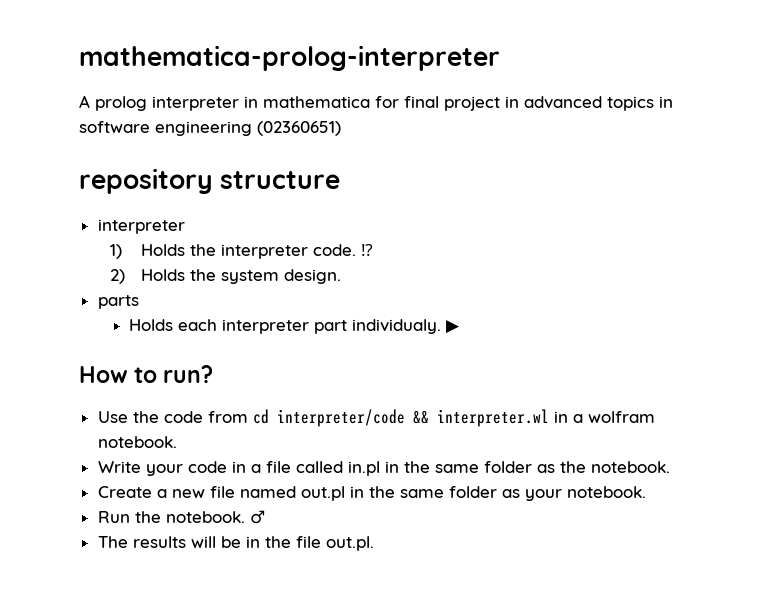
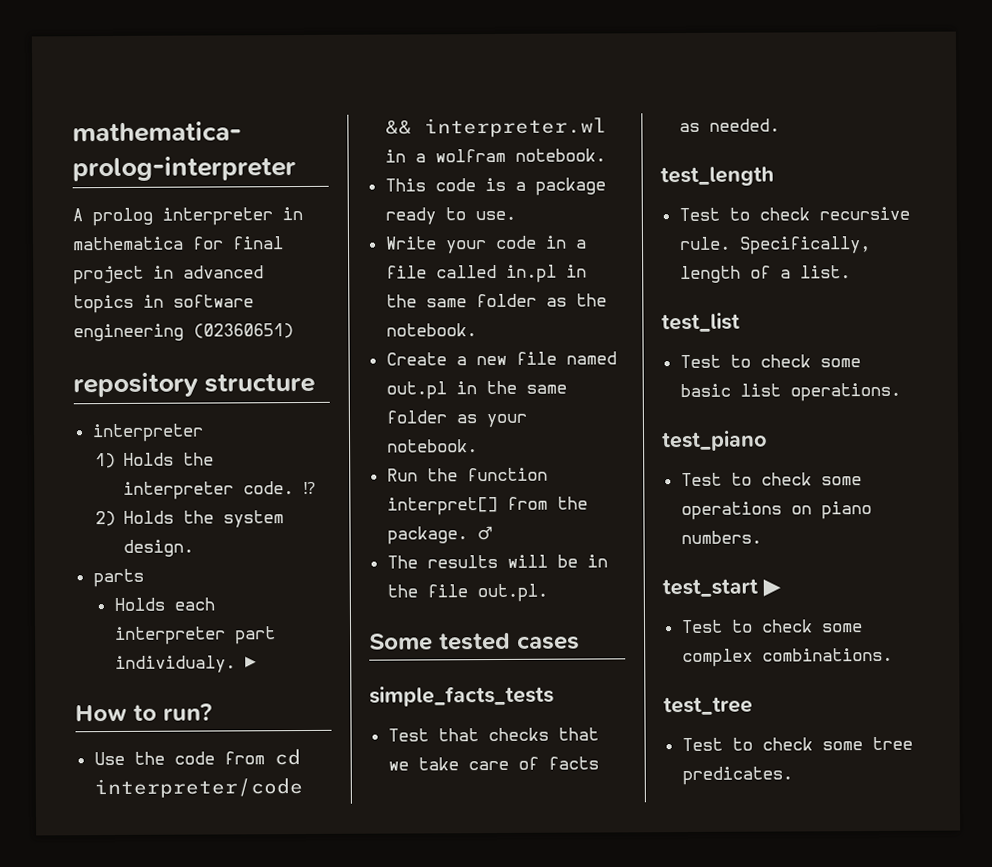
+ This code is a package ready to use.
- Run the notebook.
+ Run the function interpret[] from the package.
+ Some tested cases
+ simple_facts_tests
+ Test that checks that we take care of facts as needed.
+ test_length
+ Test to check recursive rule. Specifically, length of a list.
+ test_list
+ Test to check some basic list operations.
+ test_piano
+ Test to check some operations on piano numbers.
+ test_start ▶
+ Test to check some complex combinations.
+ test_tree
+ Test to check some tree predicates.

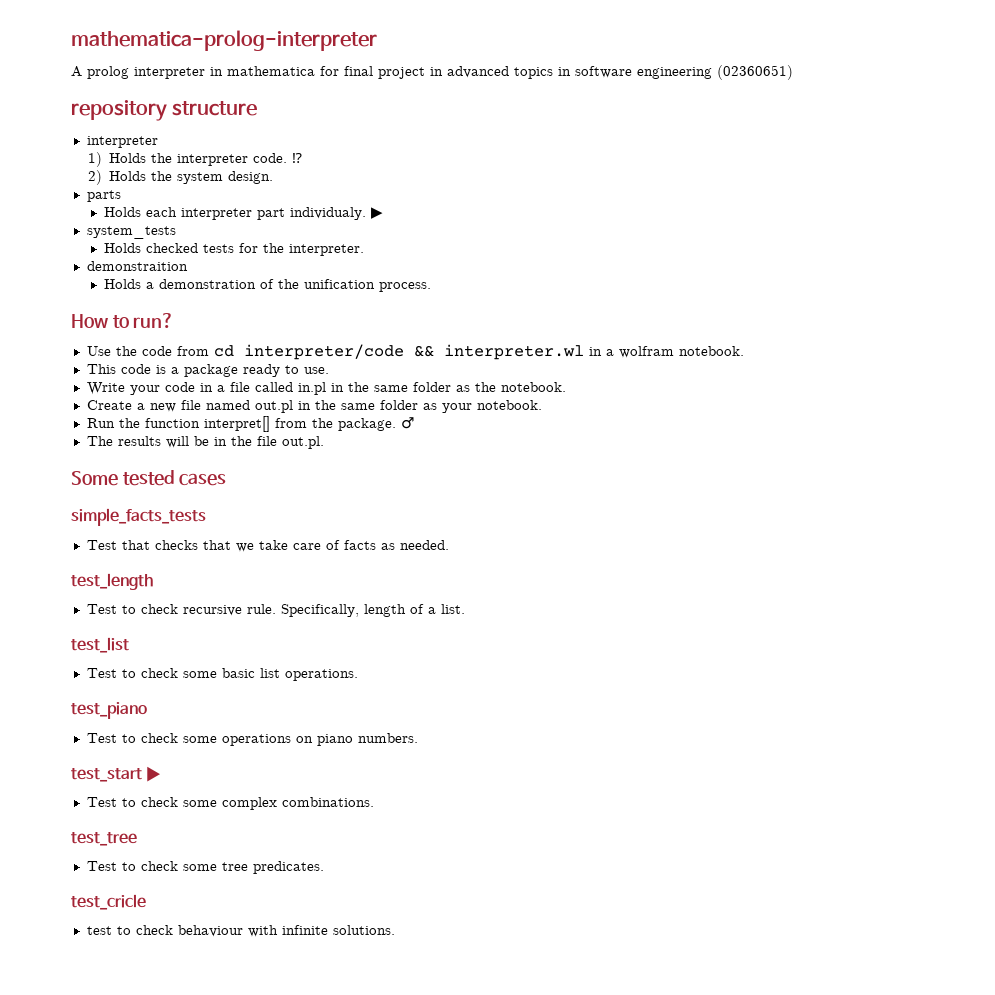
+ system_tests
+ Holds checked tests for the interpreter.
+ demonstraition
+ Holds a demonstration of the unification process.
+ test_cricle
+ test to check behaviour with infinite solutions.

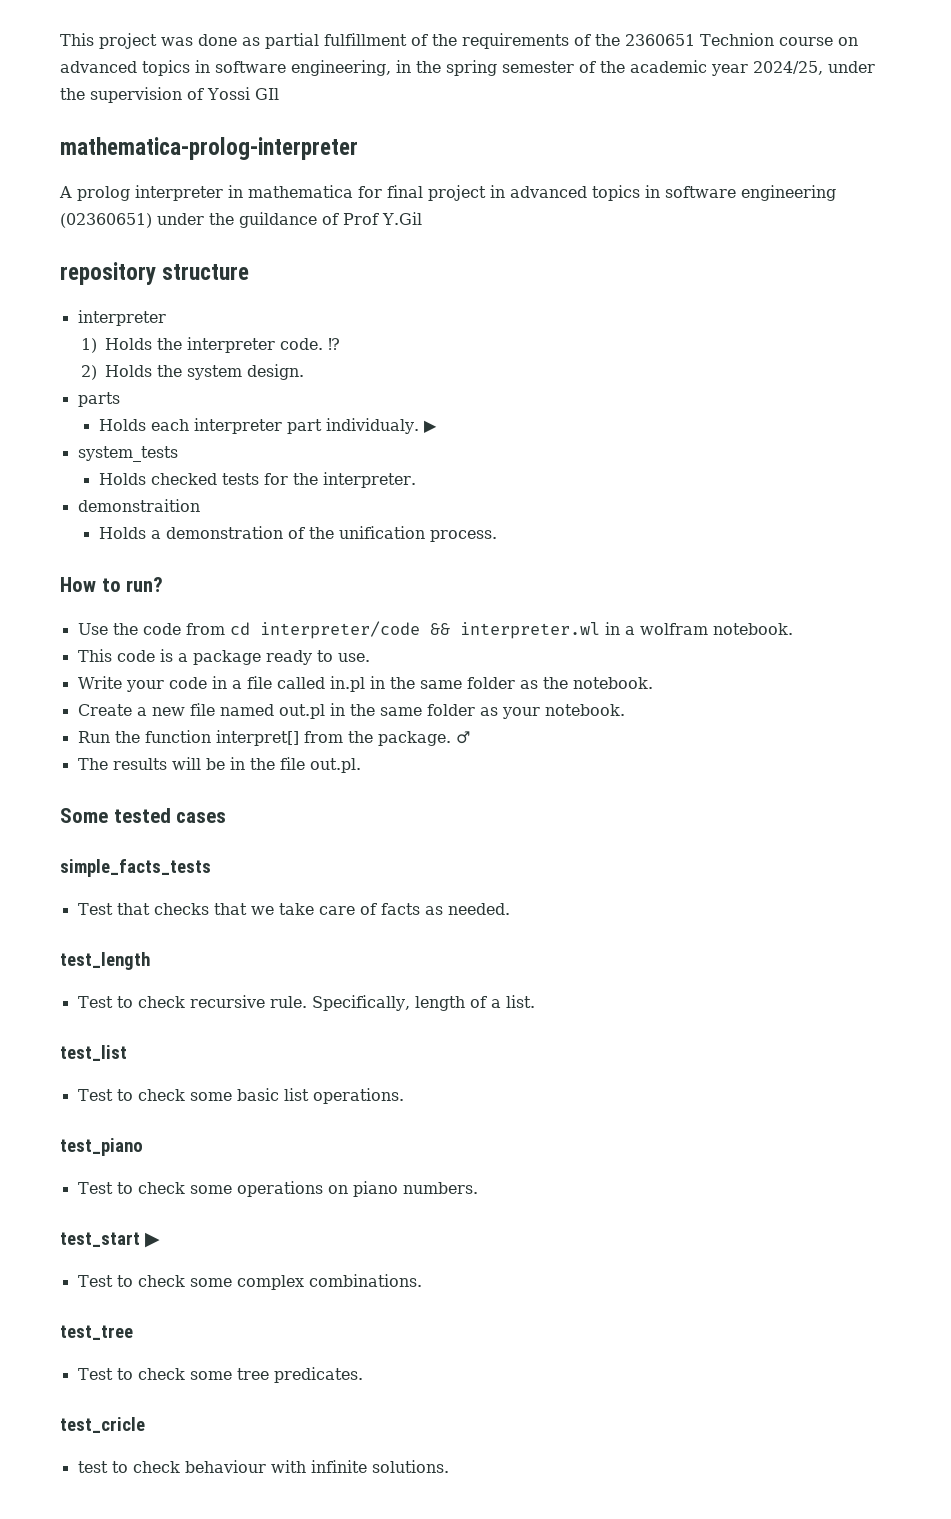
+ This project was done as partial fulfillment of the requirements of the 2360651 Technion course on advanced topics in software engineering, in the spring semester of the academic year 2024/25, under the supervision of Yossi GIl
- A prolog interpreter in mathematica for final project in advanced topics in software engineering (02360651)
+ A prolog interpreter in mathematica for final project in advanced topics in software engineering (02360651) under the guildance of Prof Y.Gil

